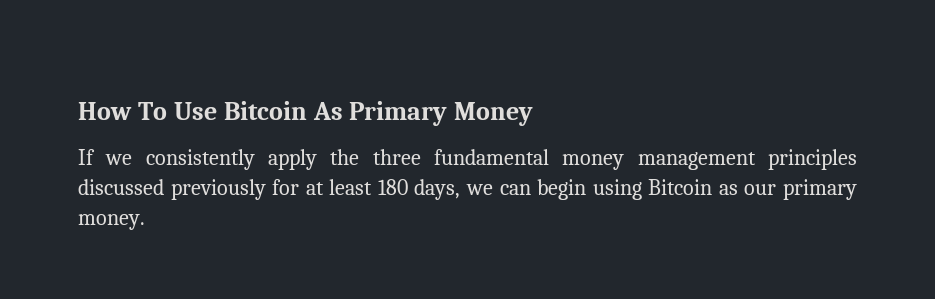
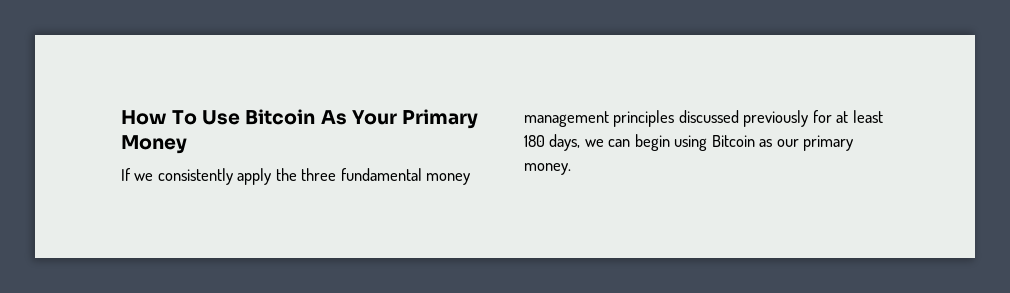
- How To Use Bitcoin As Primary Money
+ How To Use Bitcoin As Your Primary Money

